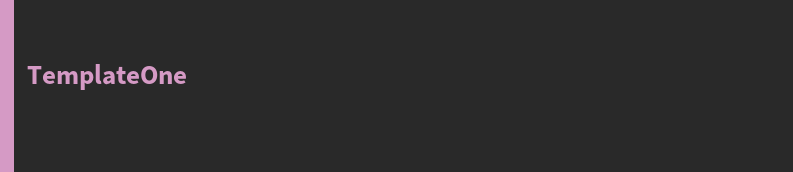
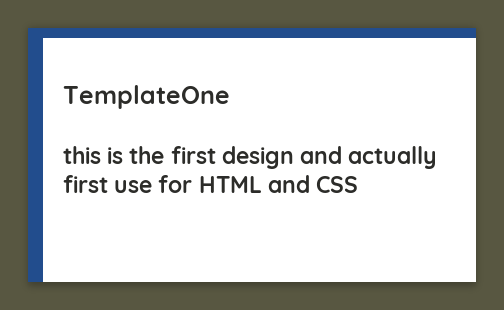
+ this is the first design and actually first use for HTML and CSS

